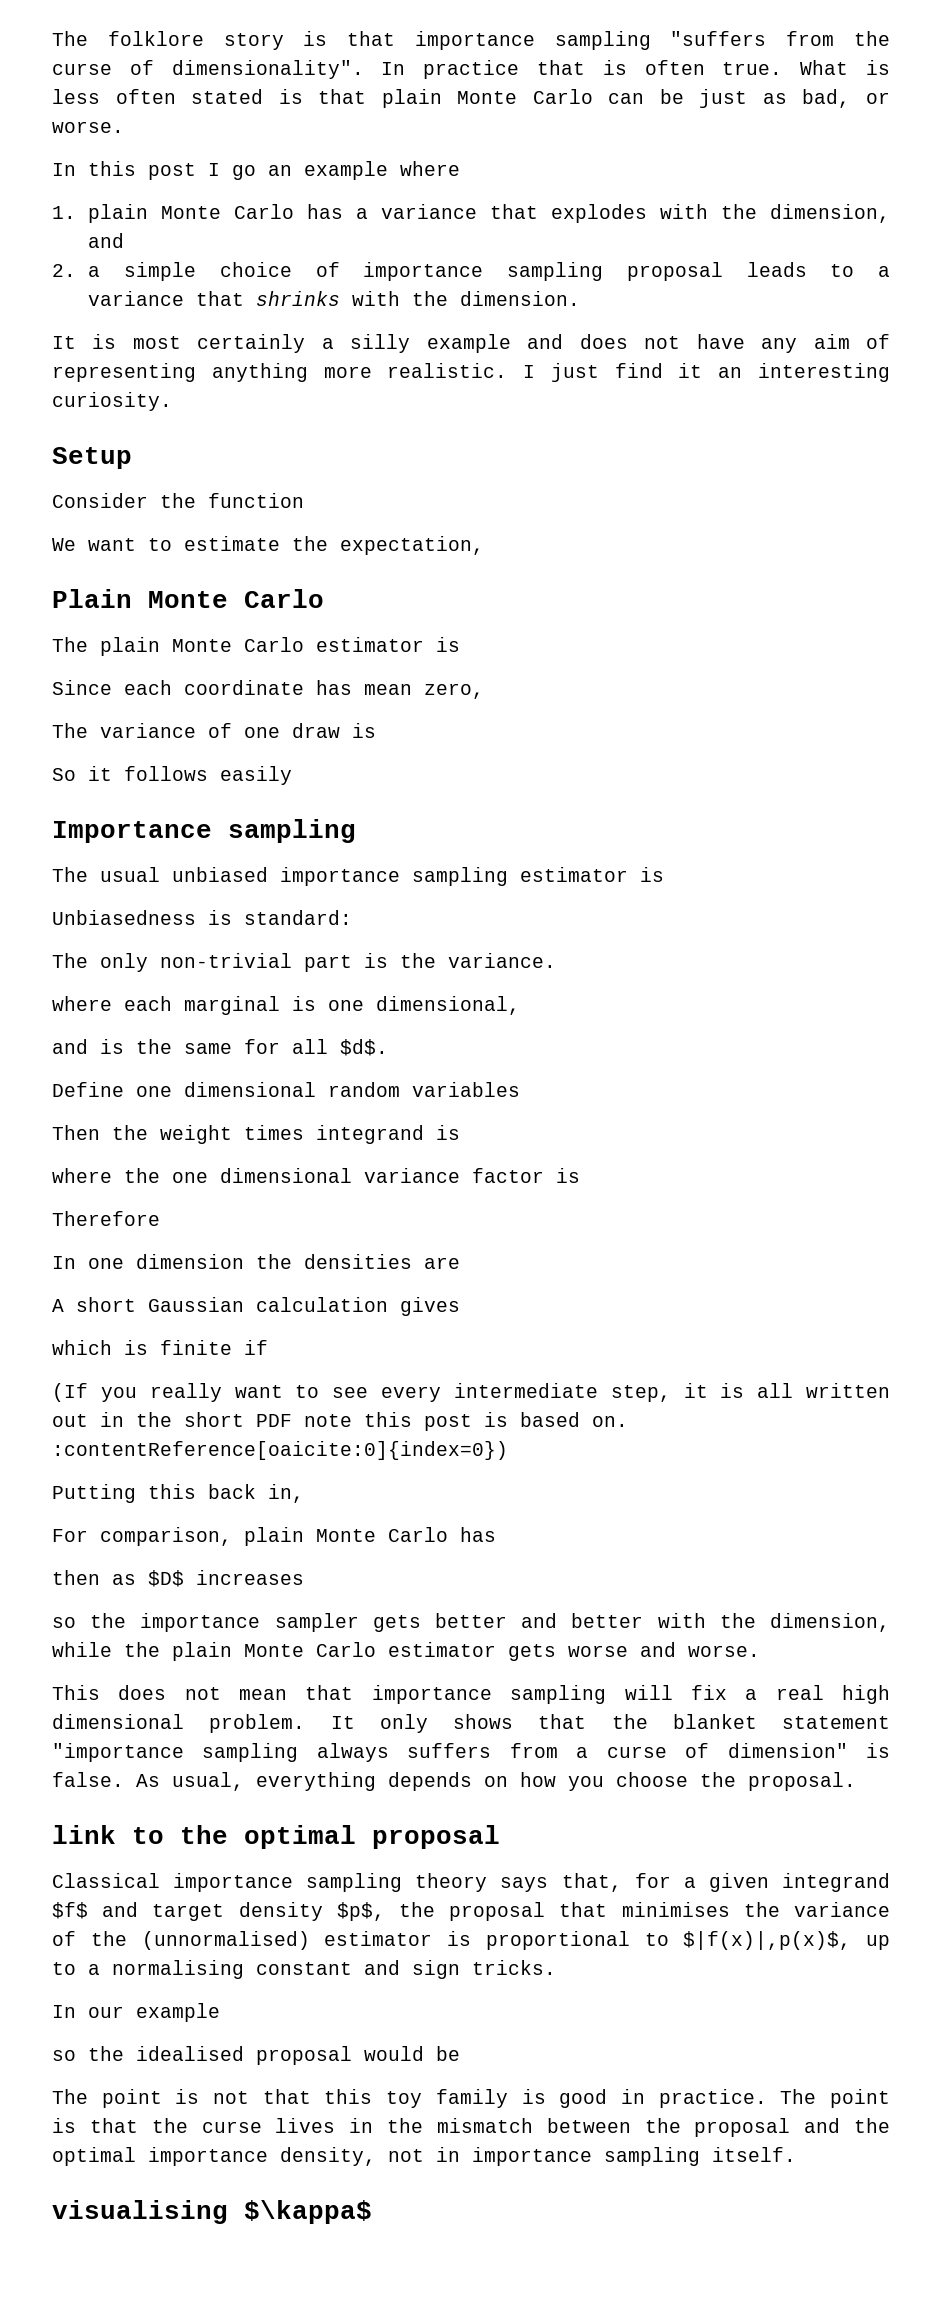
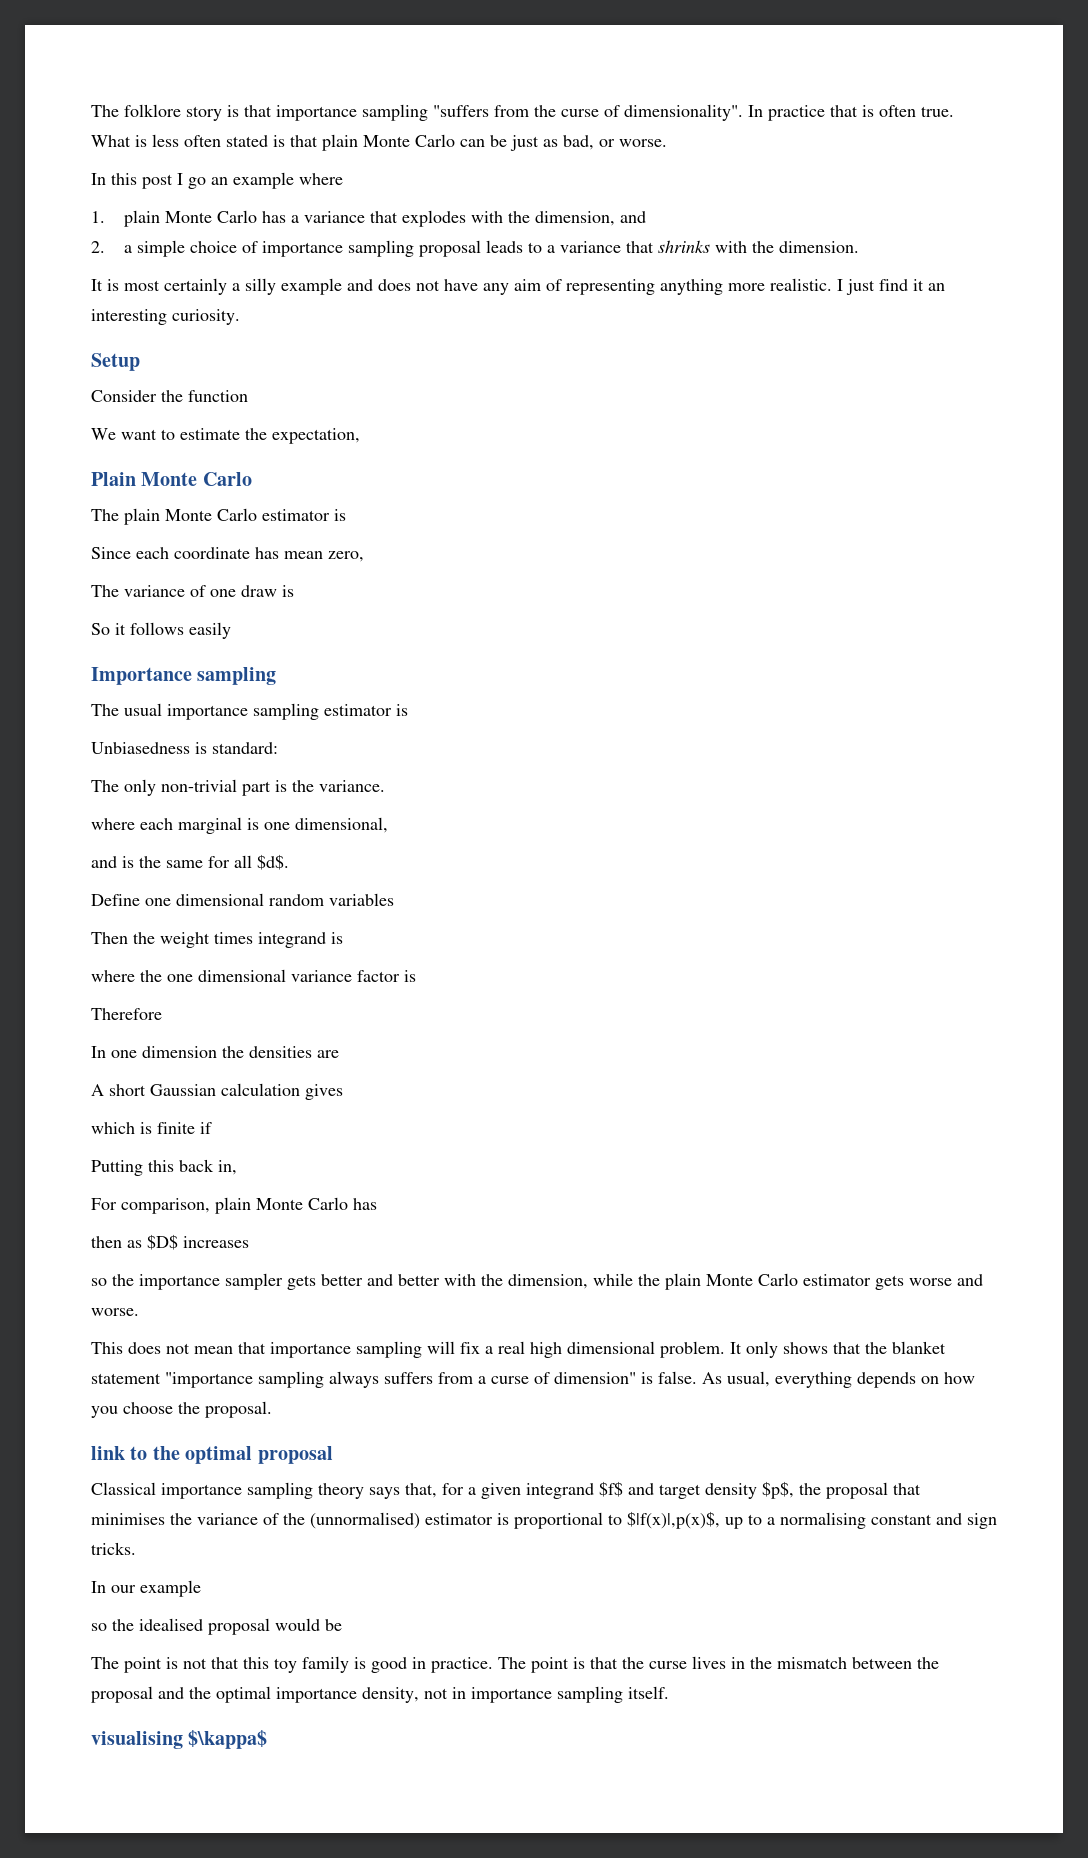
- The usual unbiased importance sampling estimator is
+ The usual importance sampling estimator is
- (If you really want to see every intermediate step, it is all written out in the short PDF note this post is based on. :contentReference[oaicite:0]{index=0})

